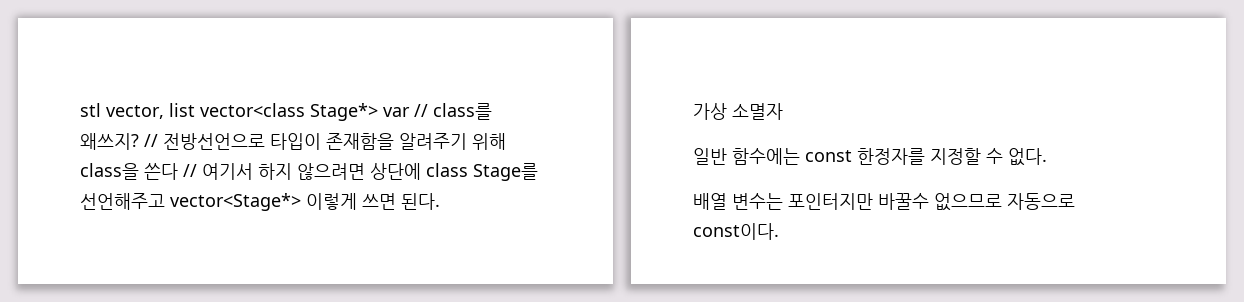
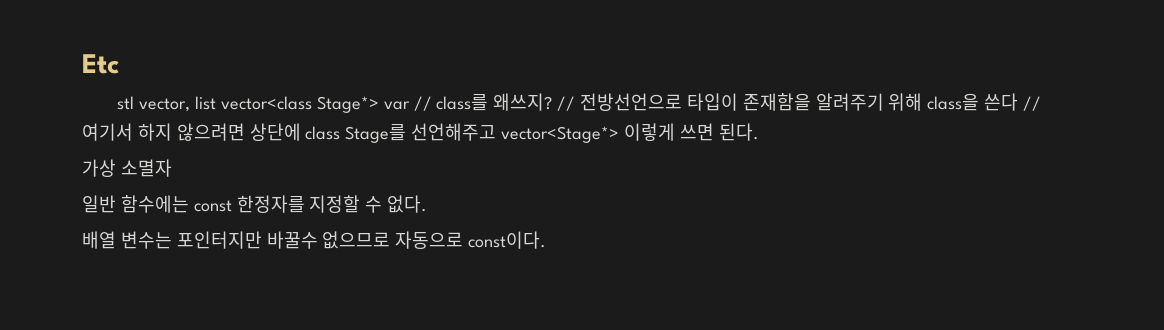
+ Etc

